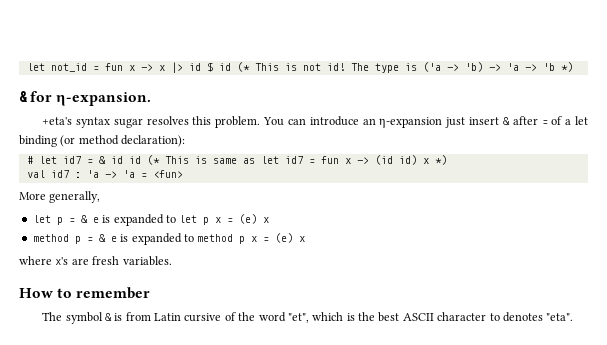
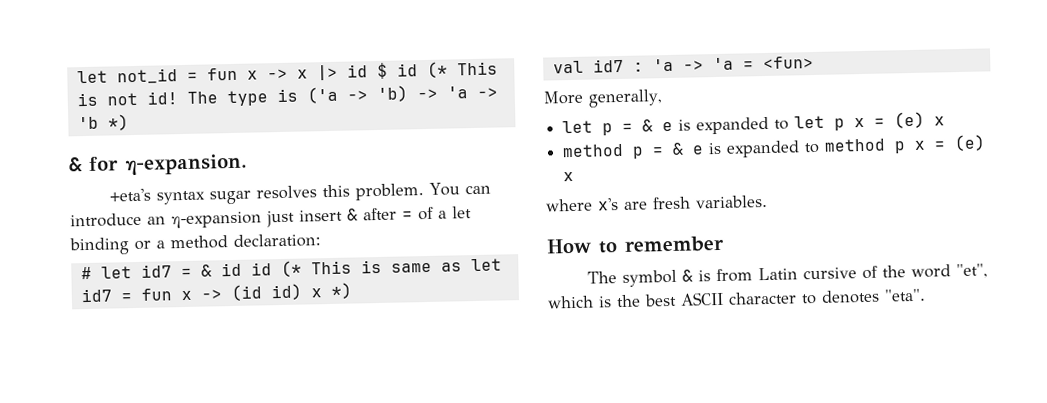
- You can introduce an η-expansion just insert & after = of a let binding (or method declaration):
+ You can introduce an η-expansion just insert & after = of a let binding or a method declaration:

